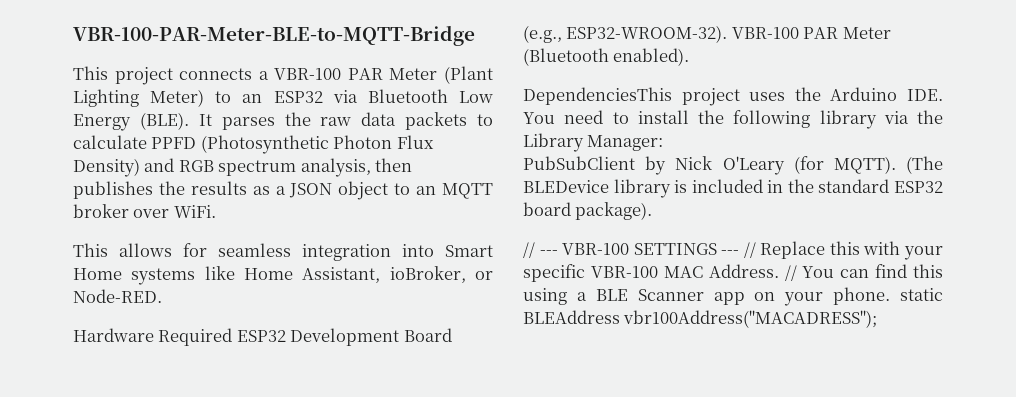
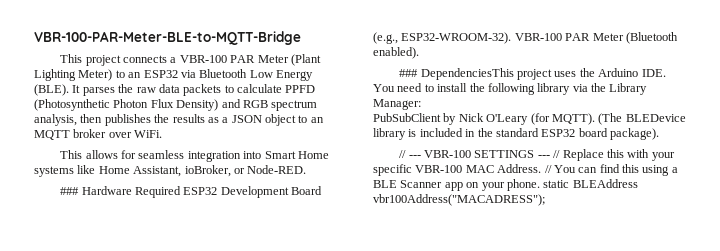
- Hardware Required ESP32 Development Board (e.g., ESP32-WROOM-32).
+ ### Hardware Required ESP32 Development Board (e.g., ESP32-WROOM-32).
- DependenciesThis project uses the Arduino IDE. You need to install the following library via the Library Manager:
+ ### DependenciesThis project uses the Arduino IDE. You need to install the following library via the Library Manager:

